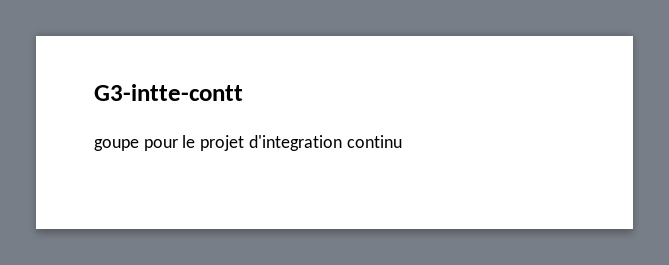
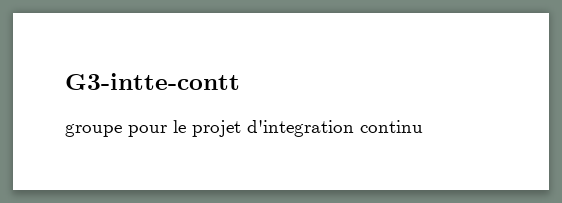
- goupe pour le projet d'integration continu
+ groupe pour le projet d'integration continu

